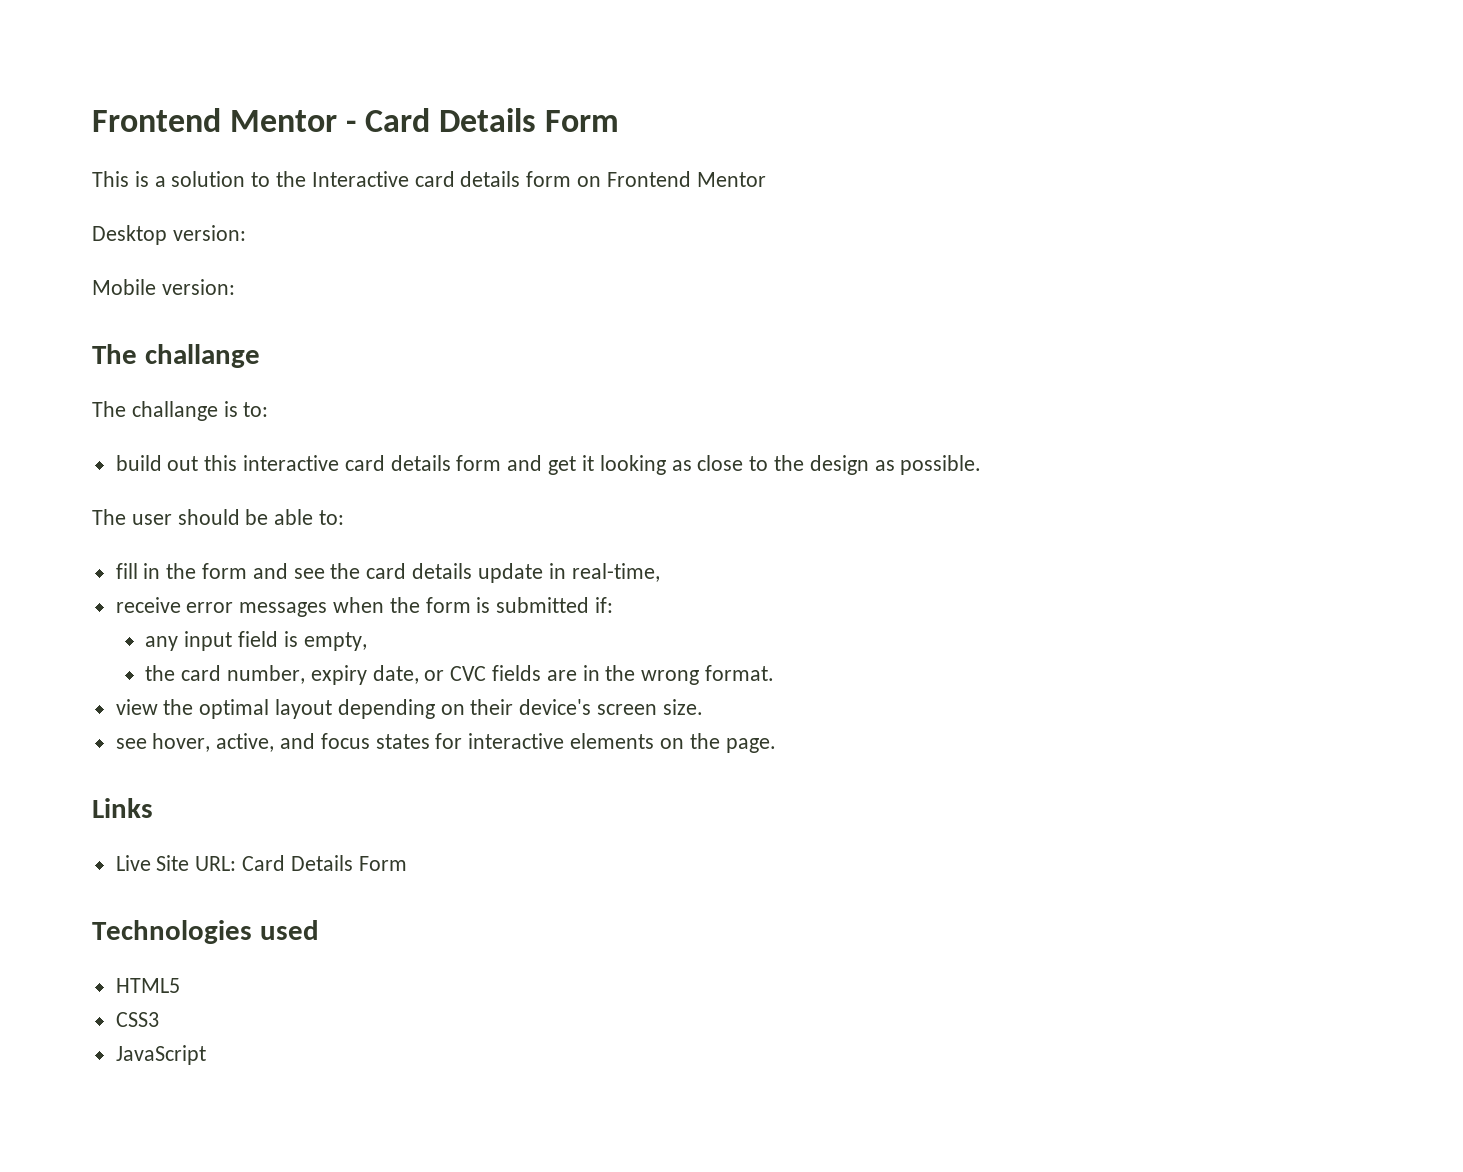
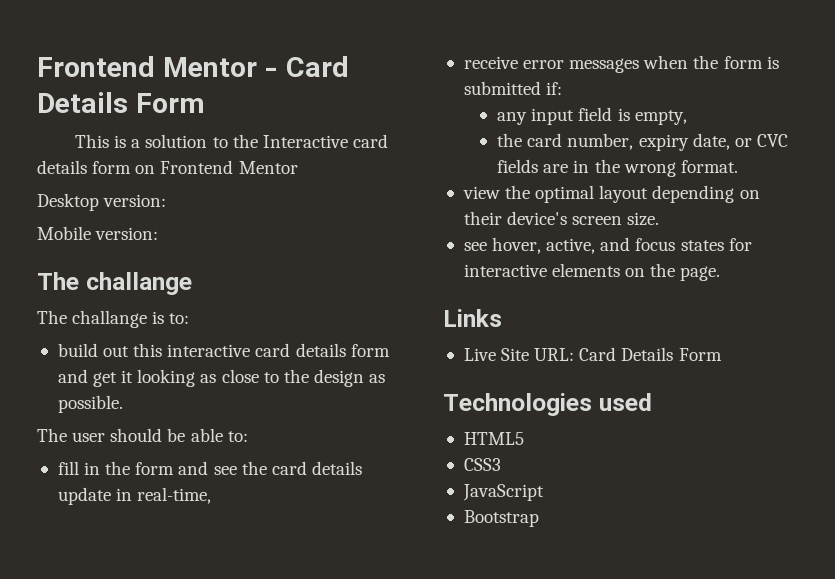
+ Bootstrap

